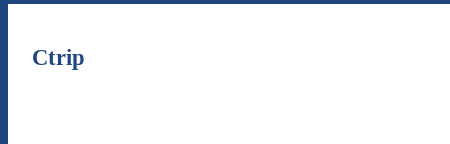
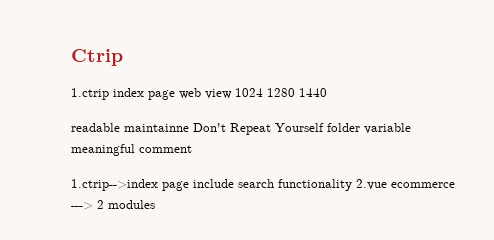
+ 1.ctrip index page web view 1024 1280 1440
+ readable maintainne Don't Repeat Yourself folder variable meaningful comment
+ 1.ctrip-->index page include search functionality 2.vue ecommerce ---> 2 modules

